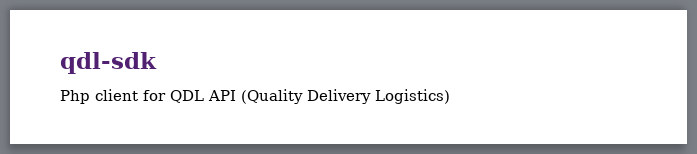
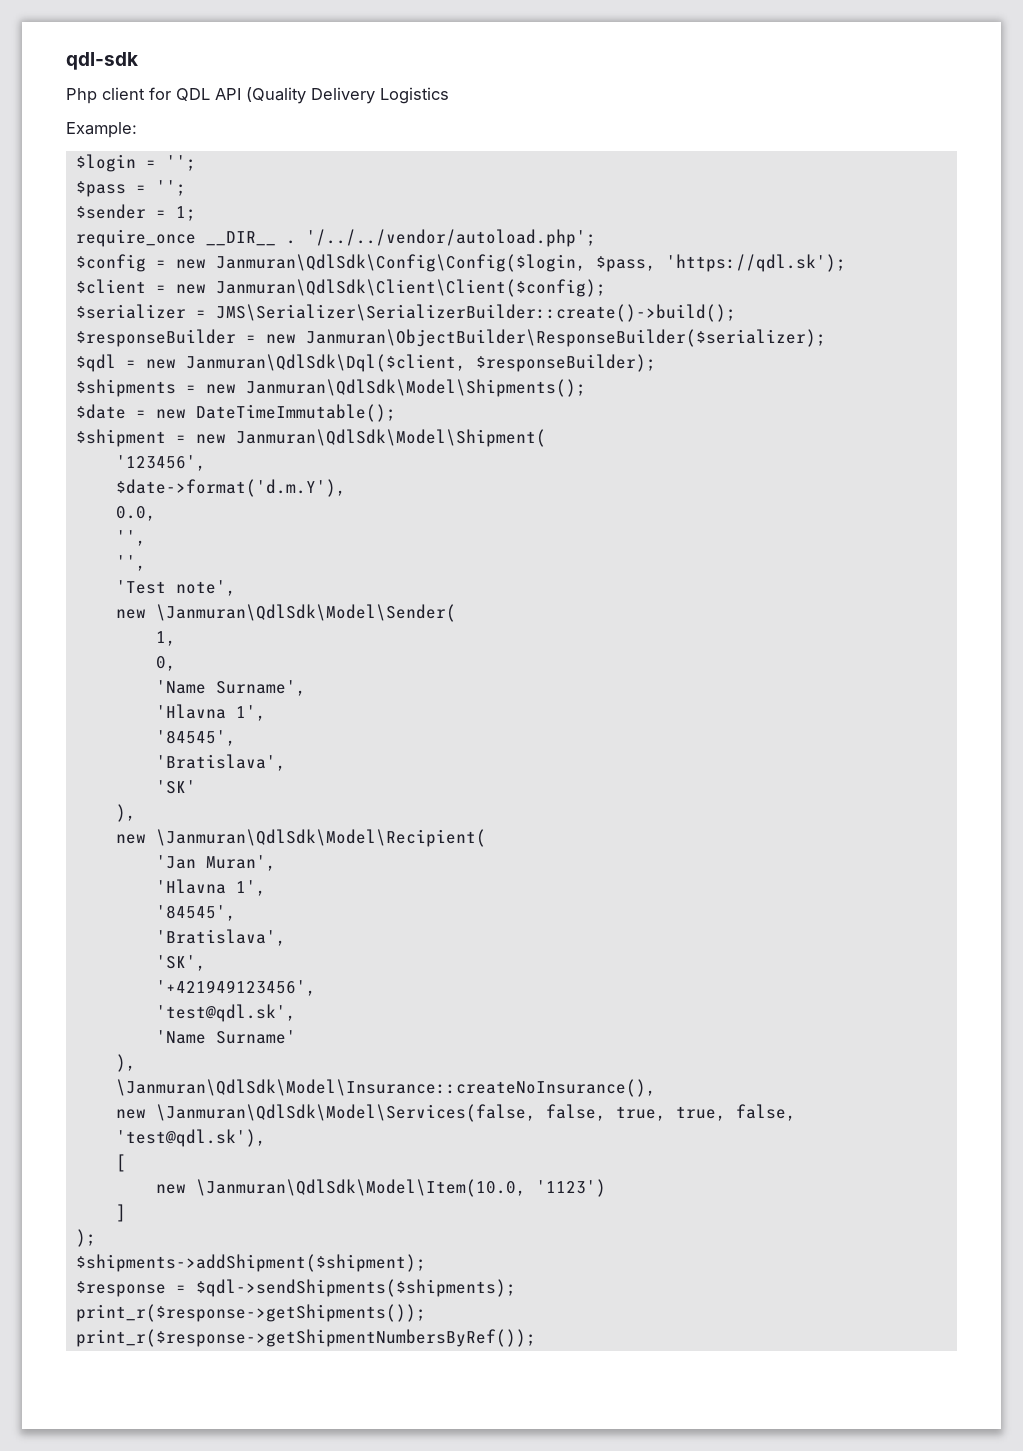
- Php client for QDL API (Quality Delivery Logistics)
+ Php client for QDL API (Quality Delivery Logistics
+ Example:
+ $login = '';
+ $pass = '';
+ $sender = 1;
+ require_once __DIR__ . '/../../vendor/autoload.php';
+ $config = new Janmuran\QdlSdk\Config\Config($login, $pass, 'https://qdl.sk');
+ $client = new Janmuran\QdlSdk\Client\Client($config);
+ $serializer = JMS\Serializer\SerializerBuilder::create()->build();
+ $responseBuilder = new Janmuran\ObjectBuilder\ResponseBuilder($serializer);
+ $qdl = new Janmuran\QdlSdk\Dql($client, $responseBuilder);
+ $shipments = new Janmuran\QdlSdk\Model\Shipments();
+ $date = new DateTimeImmutable();
+ $shipment = new Janmuran\QdlSdk\Model\Shipment(
+ '123456',
+ $date->format('d.m.Y'),
+ 0.0,
+ '',
+ '',
+ 'Test note',
+ new \Janmuran\QdlSdk\Model\Sender(
+ 1,
+ 0,
+ 'Name Surname',
+ 'Hlavna 1',
+ '84545',
+ 'Bratislava',
+ 'SK'
+ ),
+ new \Janmuran\QdlSdk\Model\Recipient(
+ 'Jan Muran',
+ 'Hlavna 1',
+ '84545',
+ 'Bratislava',
+ 'SK',
+ '+421949123456',
+ 'test@qdl.sk',
+ 'Name Surname'
+ ),
+ \Janmuran\QdlSdk\Model\Insurance::createNoInsurance(),
+ new \Janmuran\QdlSdk\Model\Services(false, false, true, true, false, 'test@qdl.sk'),
+ [
+ new \Janmuran\QdlSdk\Model\Item(10.0, '1123')
+ ]
+ );
+ $shipments->addShipment($shipment);
+ $response = $qdl->sendShipments($shipments);
+ print_r($response->getShipments());
+ print_r($response->getShipmentNumbersByRef());

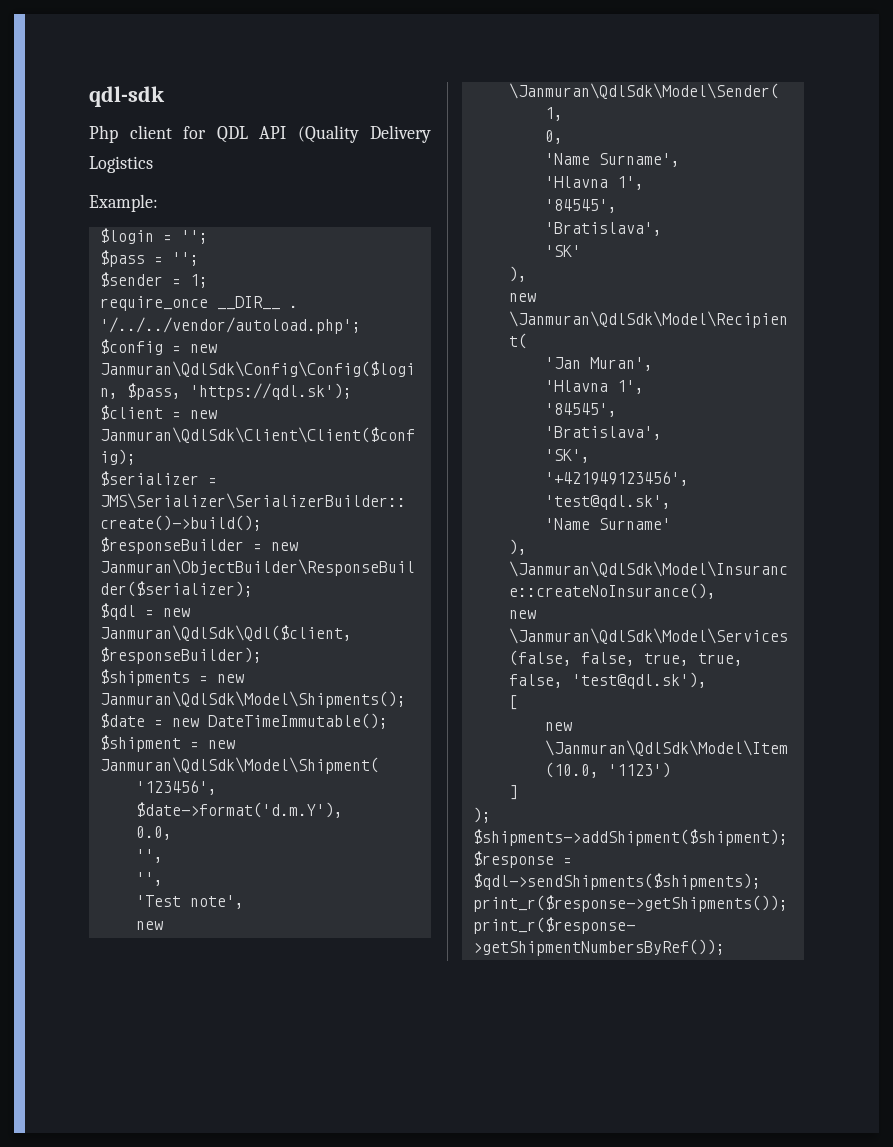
- $qdl = new Janmuran\QdlSdk\Dql($client, $responseBuilder);
+ $qdl = new Janmuran\QdlSdk\Qdl($client, $responseBuilder);

